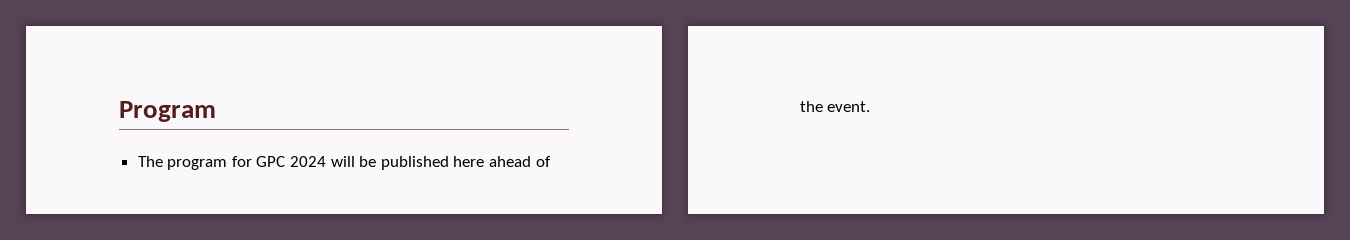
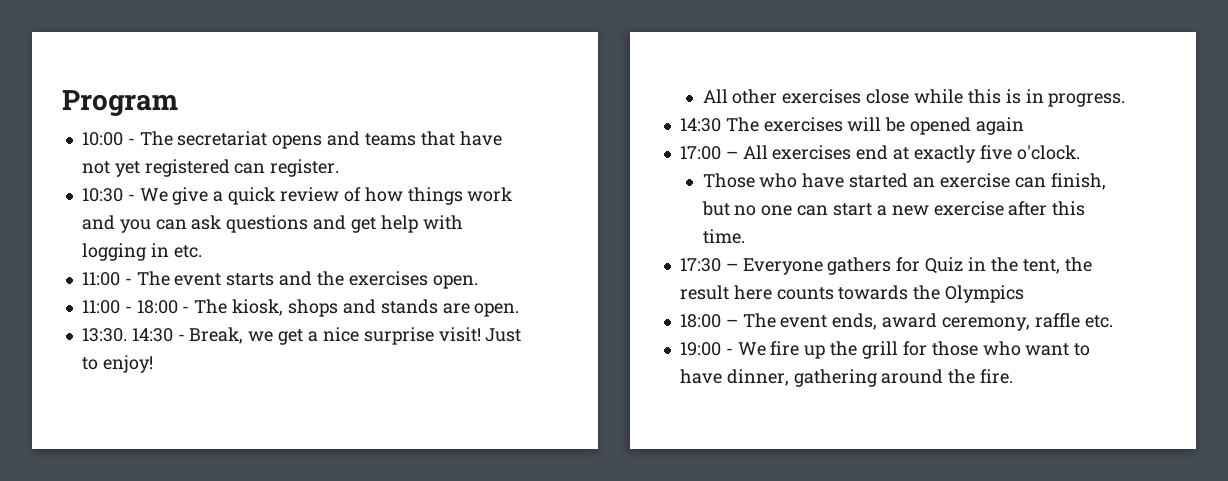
- The program for GPC 2024 will be published here ahead of the event.
+ 10:00 - The secretariat opens and teams that have not yet registered can register.
+ 10:30 - We give a quick review of how things work and you can ask questions and get help with logging in etc.
+ 11:00 - The event starts and the exercises open.
+ 11:00 - 18:00 - The kiosk, shops and stands are open.
+ 13:30. 14:30 - Break, we get a nice surprise visit! Just to enjoy!
+ All other exercises close while this is in progress.
+ 14:30 The exercises will be opened again
+ 17:00 – All exercises end at exactly five o'clock.
+ Those who have started an exercise can finish, but no one can start a new exercise after this time.
+ 17:30 – Everyone gathers for Quiz in the tent, the result here counts towards the Olympics
+ 18:00 – The event ends, award ceremony, raffle etc.
+ 19:00 - We fire up the grill for those who want to have dinner, gathering around the fire.

